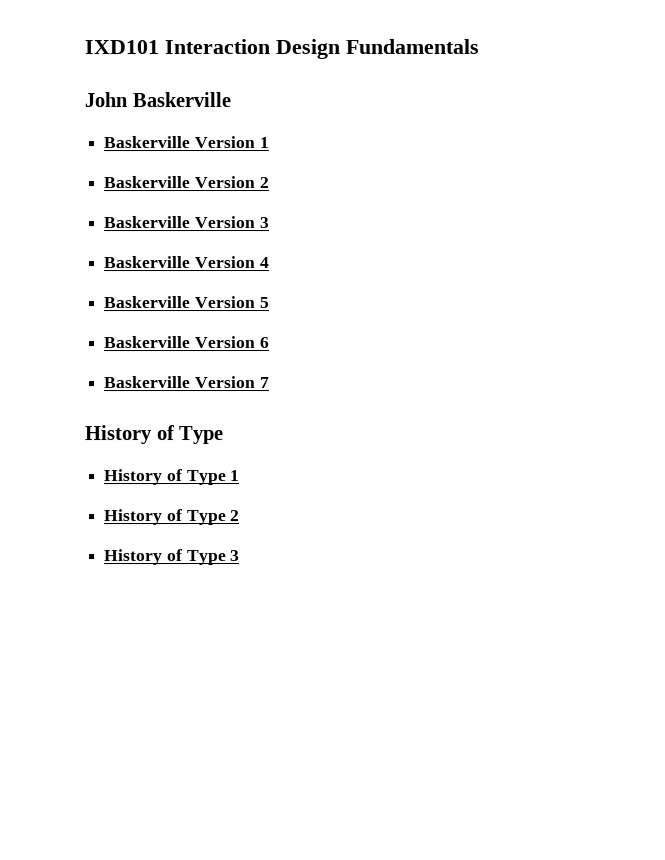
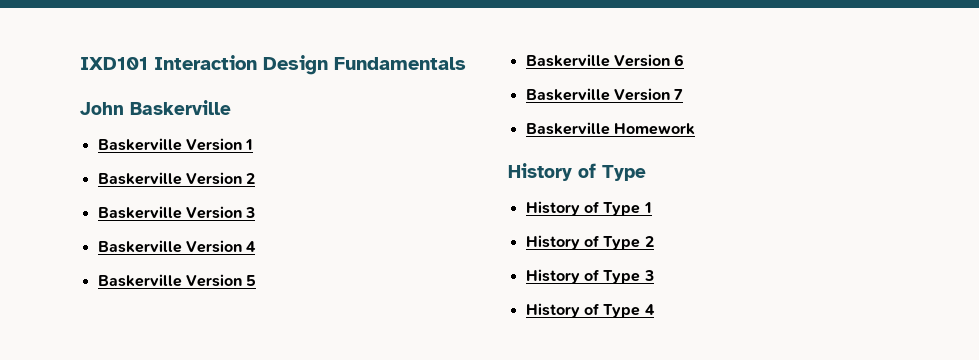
+ Baskerville Homework
+ History of Type 4

